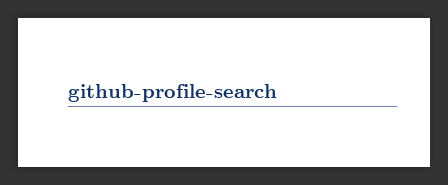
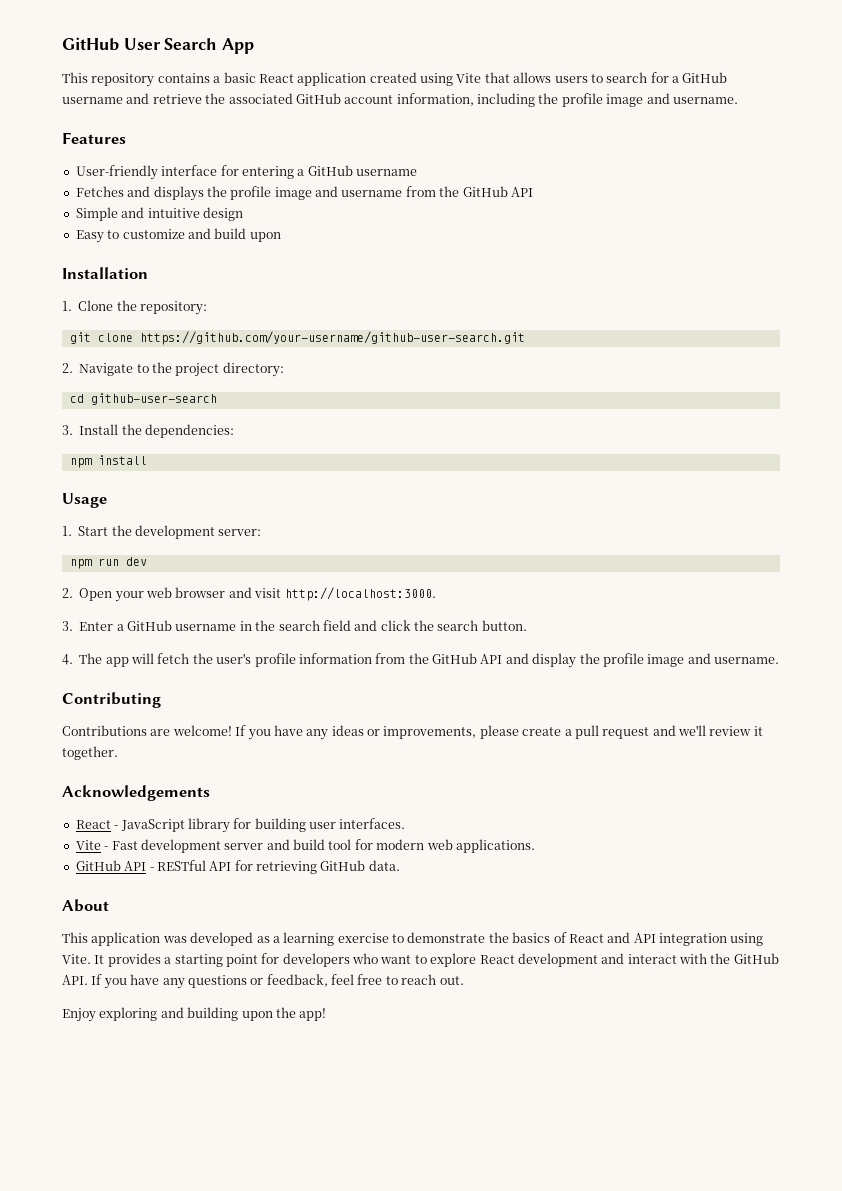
- github-profile-search
+ GitHub User Search App
+ This repository contains a basic React application created using Vite that allows users to search for a GitHub username and retrieve the associated GitHub account information, including the profile image and username.
+ Features
+ User-friendly interface for entering a GitHub username
+ Fetches and displays the profile image and username from the GitHub API
+ Simple and intuitive design
+ Easy to customize and build upon
+ Installation
+ 1. Clone the repository:
+ git clone https://github.com/your-username/github-user-search.git
+ 2. Navigate to the project directory:
+ cd github-user-search
+ 3. Install the dependencies:
+ npm install
+ Usage
+ 1. Start the development server:
+ npm run dev
+ 2. Open your web browser and visit http://localhost:3000.
+ 3. Enter a GitHub username in the search field and click the search button.
+ 4. The app will fetch the user's profile information from the GitHub API and display the profile image and username.
+ Contributing
+ Contributions are welcome! If you have any ideas or improvements, please create a pull request and we'll review it together.
+ Acknowledgements
+ React - JavaScript library for building user interfaces.
+ Vite - Fast development server and build tool for modern web applications.
+ GitHub API - RESTful API for retrieving GitHub data.
+ About
+ This application was developed as a learning exercise to demonstrate the basics of React and API integration using Vite. It provides a starting point for developers who want to explore React development and interact with the GitHub API. If you have any questions or feedback, feel free to reach out.
+ Enjoy exploring and building upon the app!

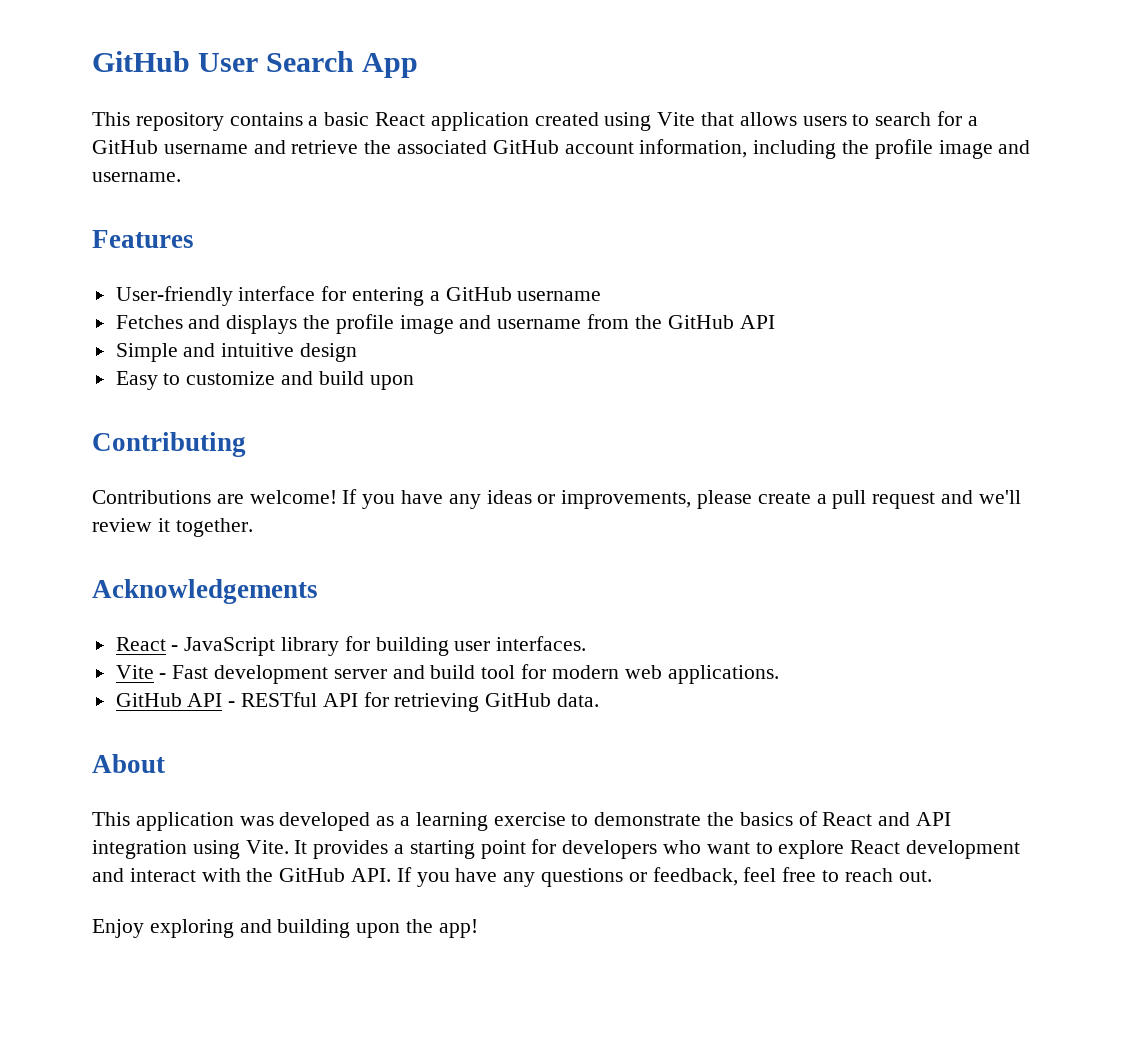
- Installation
- 1. Clone the repository:
- git clone https://github.com/your-username/github-user-search.git
- 2. Navigate to the project directory:
- cd github-user-search
- 3. Install the dependencies:
- npm install
- Usage
- 1. Start the development server:
- npm run dev
- 2. Open your web browser and visit http://localhost:3000.
- 3. Enter a GitHub username in the search field and click the search button.
- 4. The app will fetch the user's profile information from the GitHub API and display the profile image and username.

